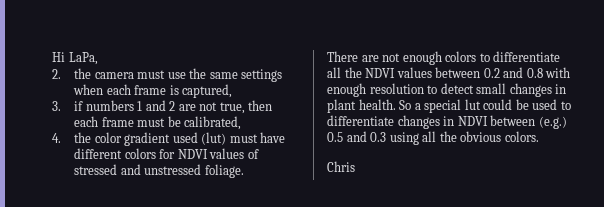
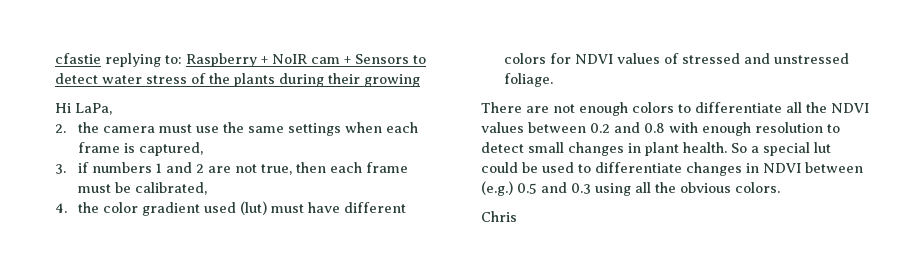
+ cfastie replying to: Raspberry + NoIR cam + Sensors to detect water stress of the plants during their growing

